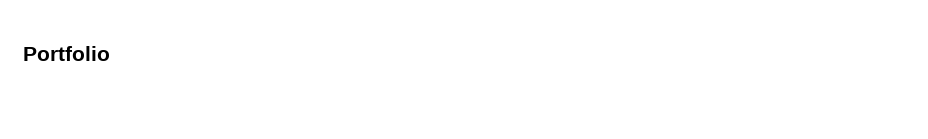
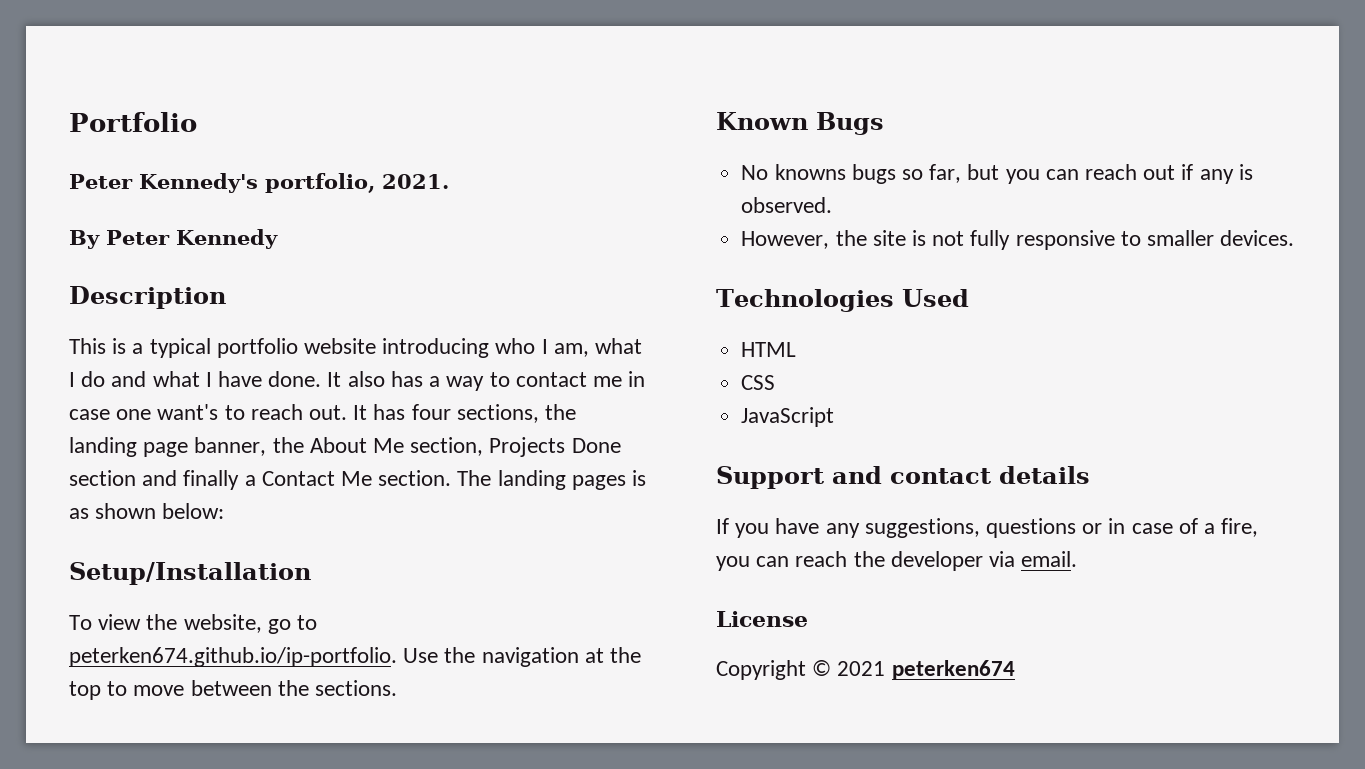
+ Peter Kennedy's portfolio, 2021.
+ By Peter Kennedy
+ Description
+ This is a typical portfolio website introducing who I am, what I do and what I have done. It also has a way to contact me in case one want's to reach out. It has four sections, the landing page banner, the About Me section, Projects Done section and finally a Contact Me section. The landing pages is as shown below:
+ Setup/Installation
+ To view the website, go to peterken674.github.io/ip-portfolio. Use the navigation at the top to move between the sections.
+ Known Bugs
+ No knowns bugs so far, but you can reach out if any is observed.
+ However, the site is not fully responsive to smaller devices.
+ Technologies Used
+ HTML
+ CSS
+ JavaScript
+ Support and contact details
+ If you have any suggestions, questions or in case of a fire, you can reach the developer via email.
+ License
+ Copyright © 2021 peterken674

